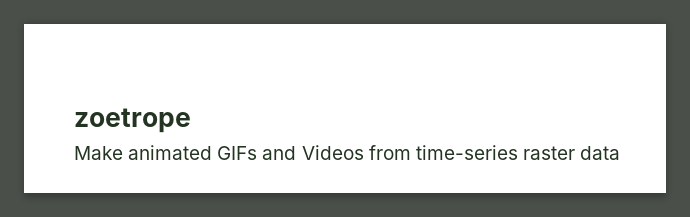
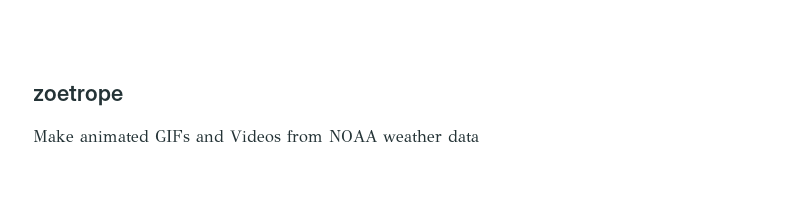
- Make animated GIFs and Videos from time-series raster data
+ Make animated GIFs and Videos from NOAA weather data

